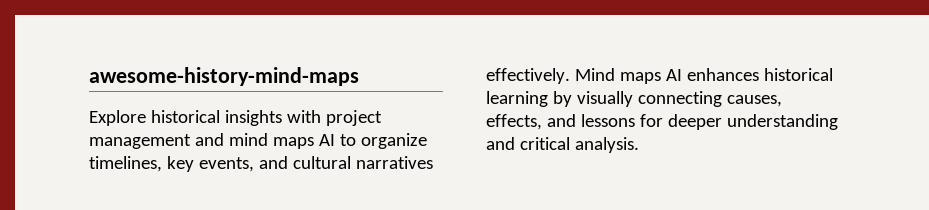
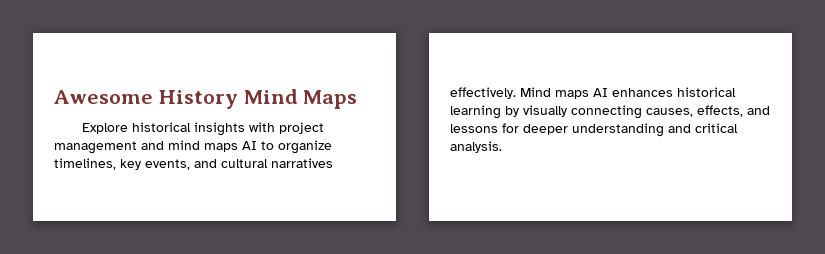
- awesome-history-mind-maps
+ Awesome History Mind Maps

